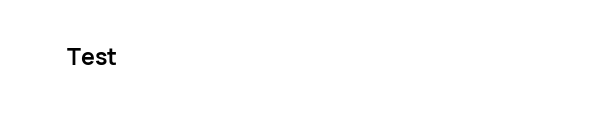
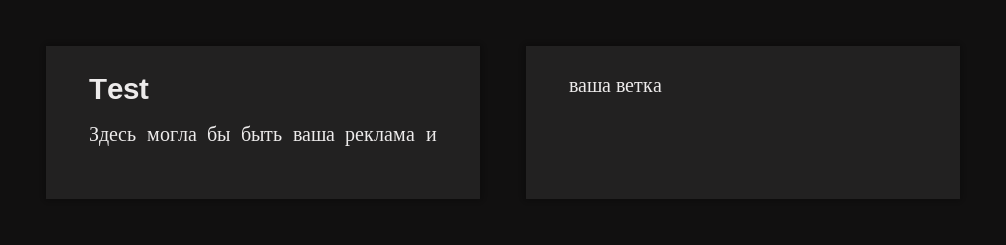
+ Здесь могла бы быть ваша реклама и ваша ветка

